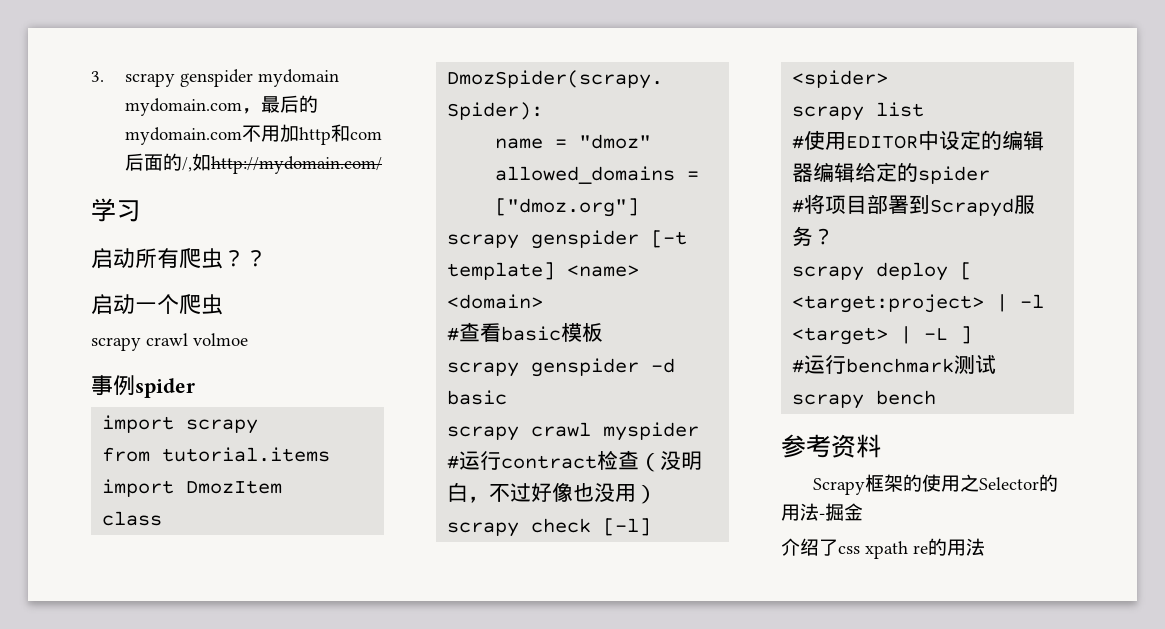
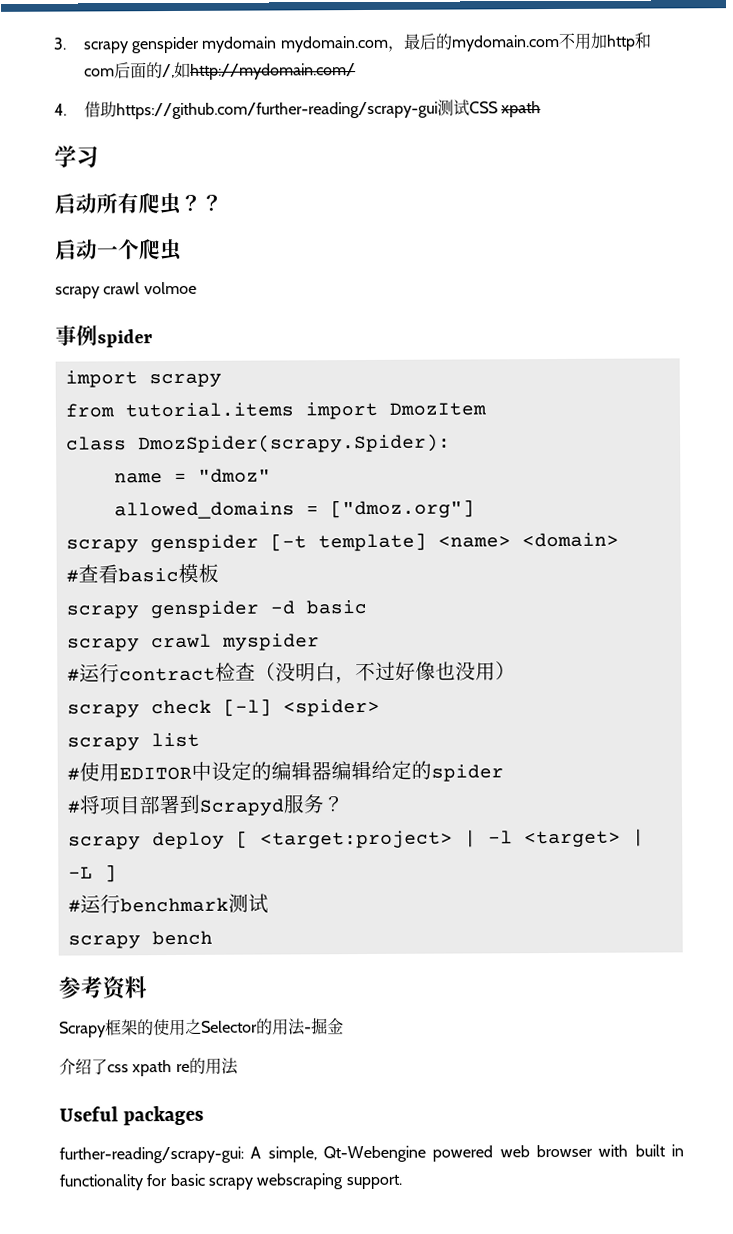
+ 4.借助https://github.com/further-reading/scrapy-gui测试CSS xpath
+ Useful packages
+ further-reading/scrapy-gui: A simple, Qt-Webengine powered web browser with built in functionality for basic scrapy webscraping support.

